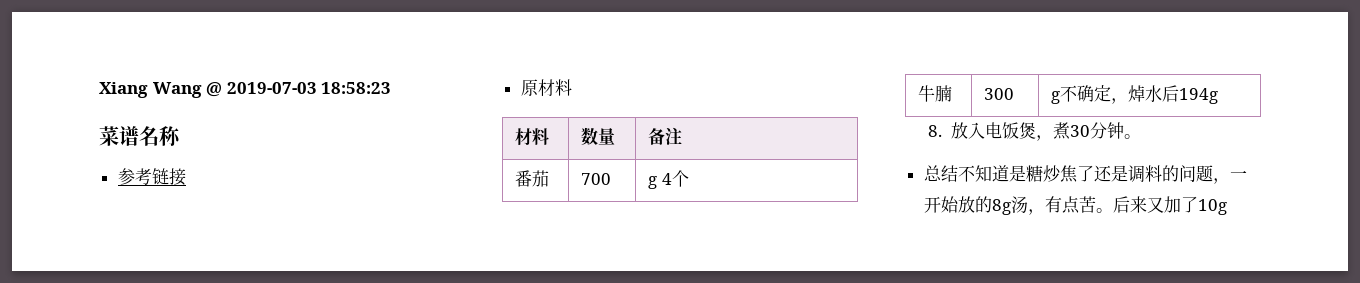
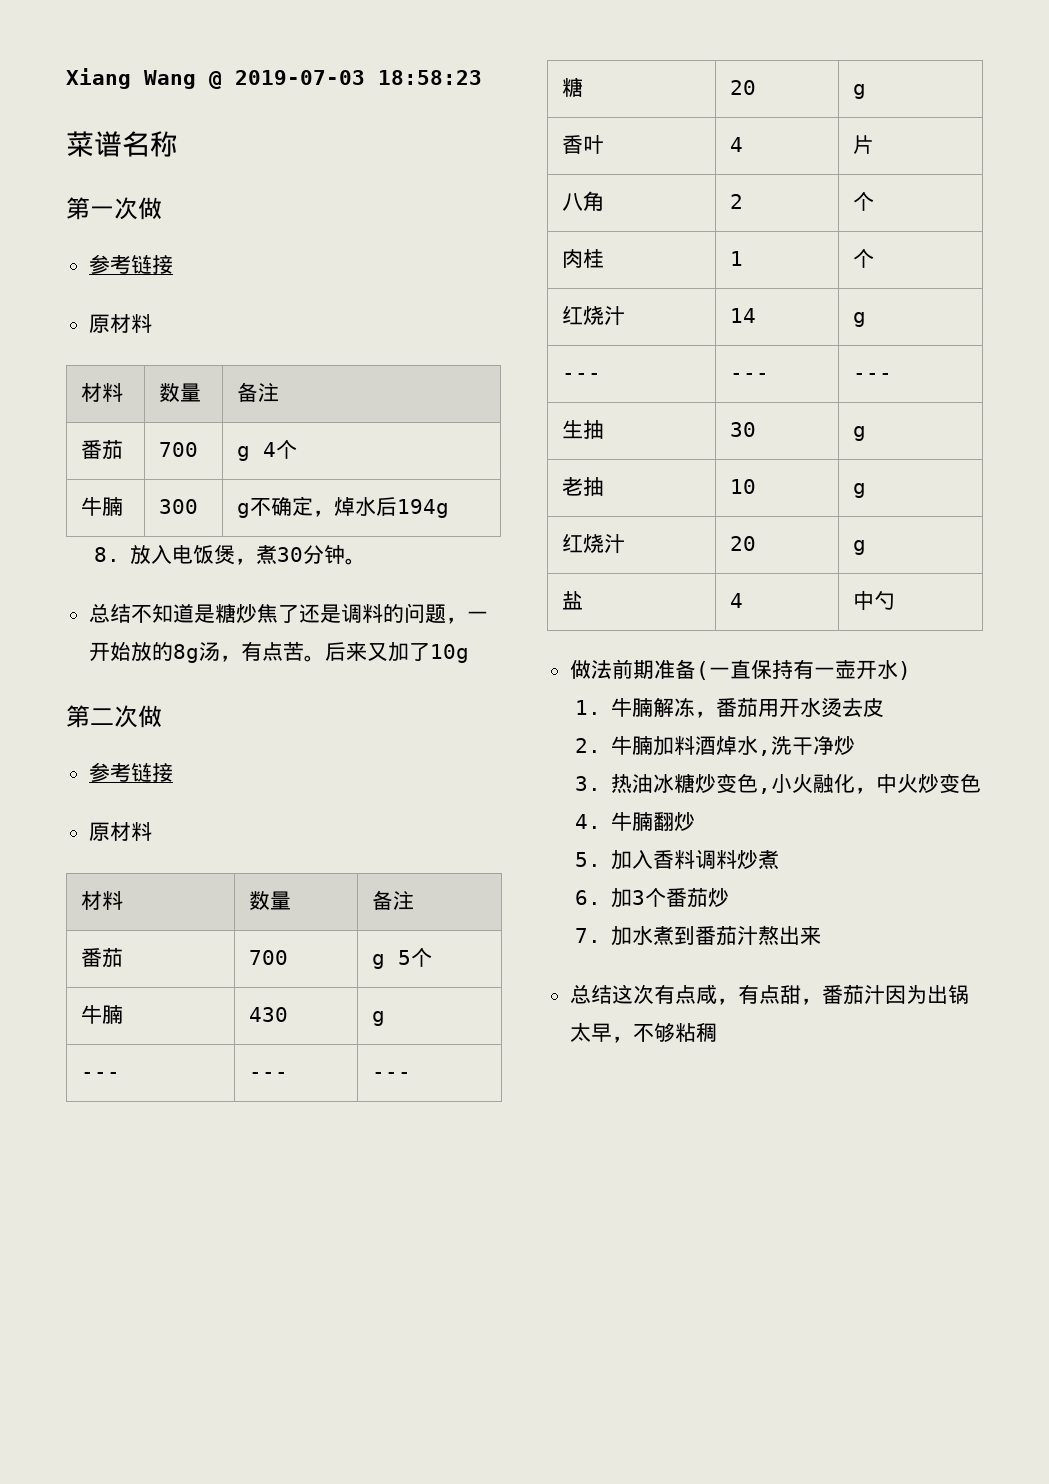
+ 第一次做
+ 第二次做
+ 参考链接
+ 原材料
+ 材料 | 数量 | 备注
+ 番茄 | 700 | g 5个
+ 牛腩 | 430 | g
+ --- | --- | ---
+ 糖 | 20 | g
+ 香叶 | 4 | 片
+ 八角 | 2 | 个
+ 肉桂 | 1 | 个
+ 红烧汁 | 14 | g
+ --- | --- | ---
+ 生抽 | 30 | g
+ 老抽 | 10 | g
+ 红烧汁 | 20 | g
+ 盐 | 4 | 中勺
+ 做法前期准备(一直保持有一壶开水)
+ 1.牛腩解冻，番茄用开水烫去皮
+ 2.牛腩加料酒焯水,洗干净炒
+ 3.热油冰糖炒变色,小火融化，中火炒变色
+ 4.牛腩翻炒
+ 5.加入香料调料炒煮
+ 6.加3个番茄炒
+ 7.加水煮到番茄汁熬出来
+ 总结这次有点咸，有点甜，番茄汁因为出锅太早，不够粘稠

